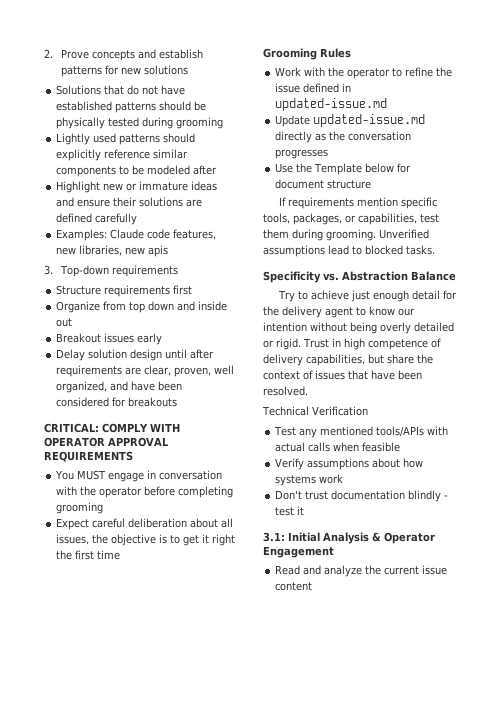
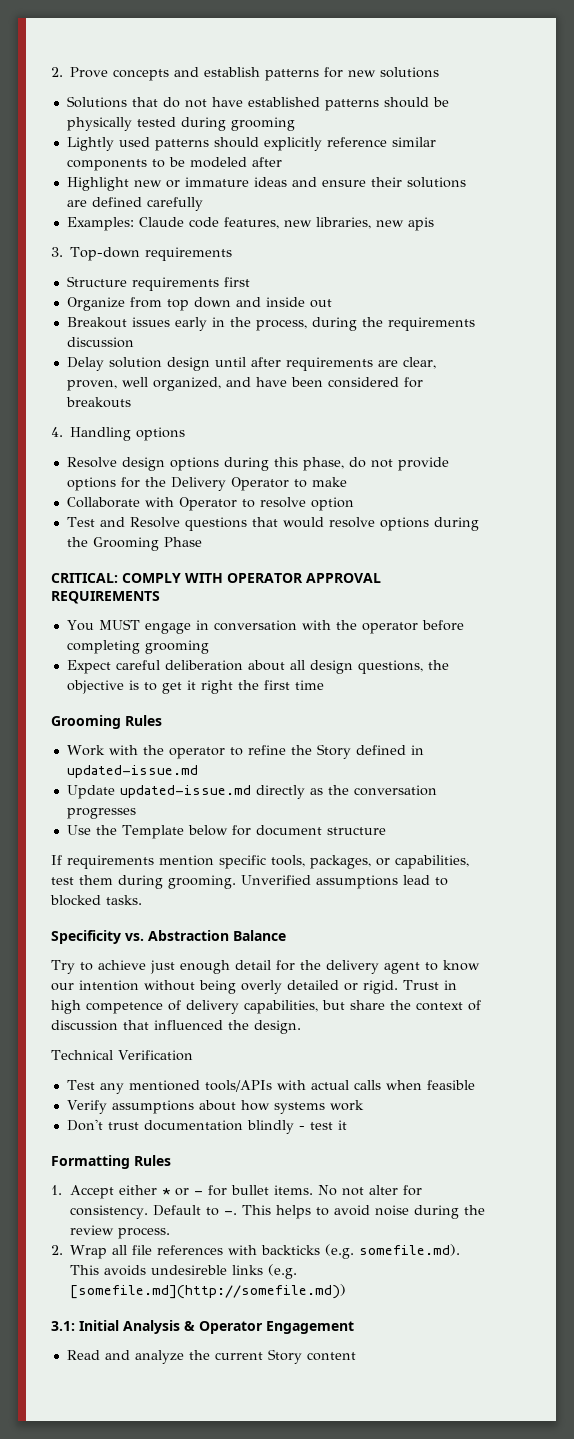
- Breakout issues early
+ Breakout issues early in the process, during the requirements discussion
+ 4. Handling options
+ Resolve design options during this phase, do not provide options for the Delivery Operator to make
+ Collaborate with Operator to resolve option
+ Test and Resolve questions that would resolve options during the Grooming Phase
- Expect careful deliberation about all issues, the objective is to get it right the first time
+ Expect careful deliberation about all design questions, the objective is to get it right the first time
- Work with the operator to refine the issue defined in updated-issue.md
+ Work with the operator to refine the Story defined in updated-issue.md
- Trust in high competence of delivery capabilities, but share the context of issues that have been resolved.
+ Trust in high competence of delivery capabilities, but share the context of discussion that influenced the design.
+ Formatting Rules
+ 1. Accept either * or - for bullet items. No not alter for consistency. Default to -. This helps to avoid noise during the review process.
+ 2. Wrap all file references with backticks (e.g. somefile.md). This avoids undesireble links (e.g. [somefile.md](http://somefile.md))
- Read and analyze the current issue content
+ Read and analyze the current Story content

